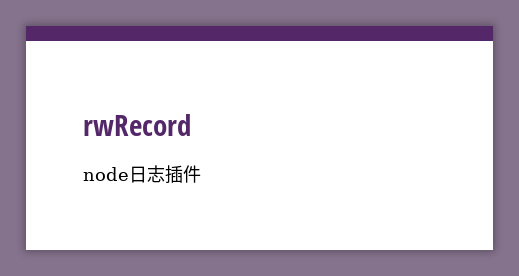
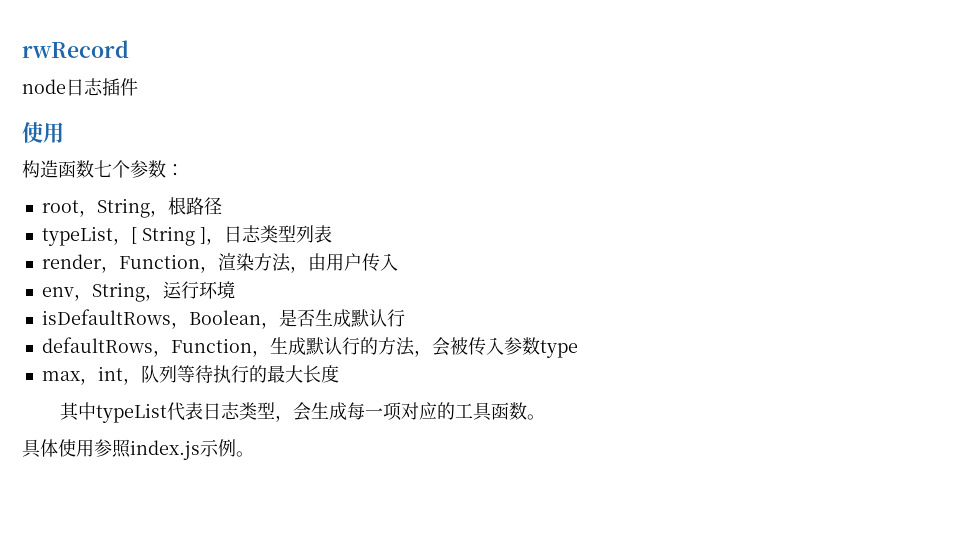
  node日志插件
+ 使用
+ 构造函数七个参数：
+ root，String，根路径
+ typeList，[ String ]，日志类型列表
+ render，Function，渲染方法，由用户传入
+ env，String，运行环境
+ isDefaultRows，Boolean，是否生成默认行
+ defaultRows，Function，生成默认行的方法，会被传入参数type
+ max，int，队列等待执行的最大长度
+ 其中typeList代表日志类型，会生成每一项对应的工具函数。
+ 具体使用参照index.js示例。

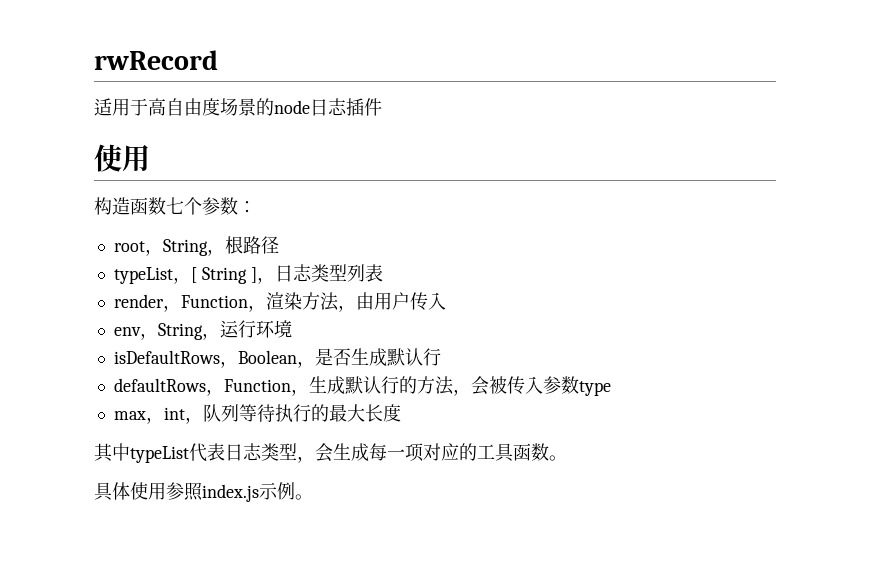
- node日志插件
+ 适用于高自由度场景的node日志插件

